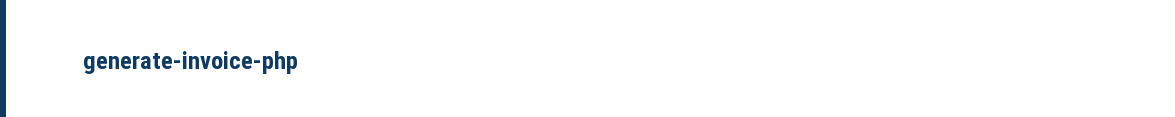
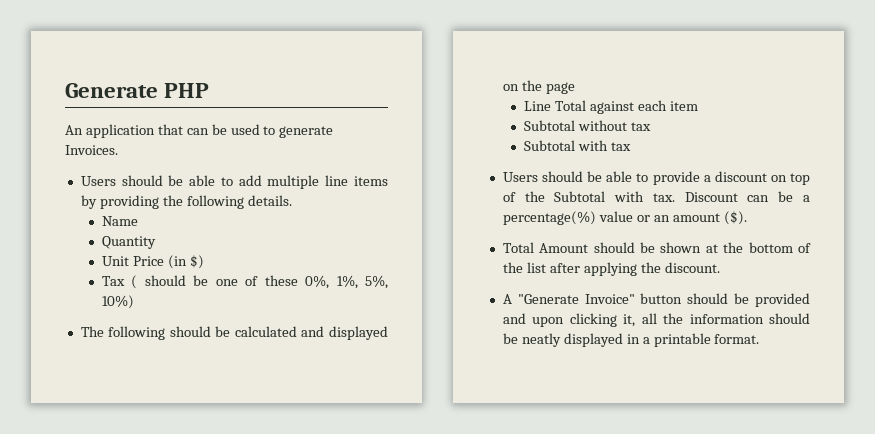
- generate-invoice-php
+ Generate PHP
+ An application that can be used to generate Invoices.
+ Users should be able to add multiple line items by providing the following details.
+ Name
+ Quantity
+ Unit Price (in $)
+ Tax ( should be one of these 0%, 1%, 5%, 10%)
+ The following should be calculated and displayed on the page
+ Line Total against each item
+ Subtotal without tax
+ Subtotal with tax
+ Users should be able to provide a discount on top of the Subtotal with tax. Discount can be a percentage(%) value or an amount ($).
+ Total Amount should be shown at the bottom of the list after applying the discount.
+ A "Generate Invoice" button should be provided and upon clicking it, all the information should be neatly displayed in a printable format.

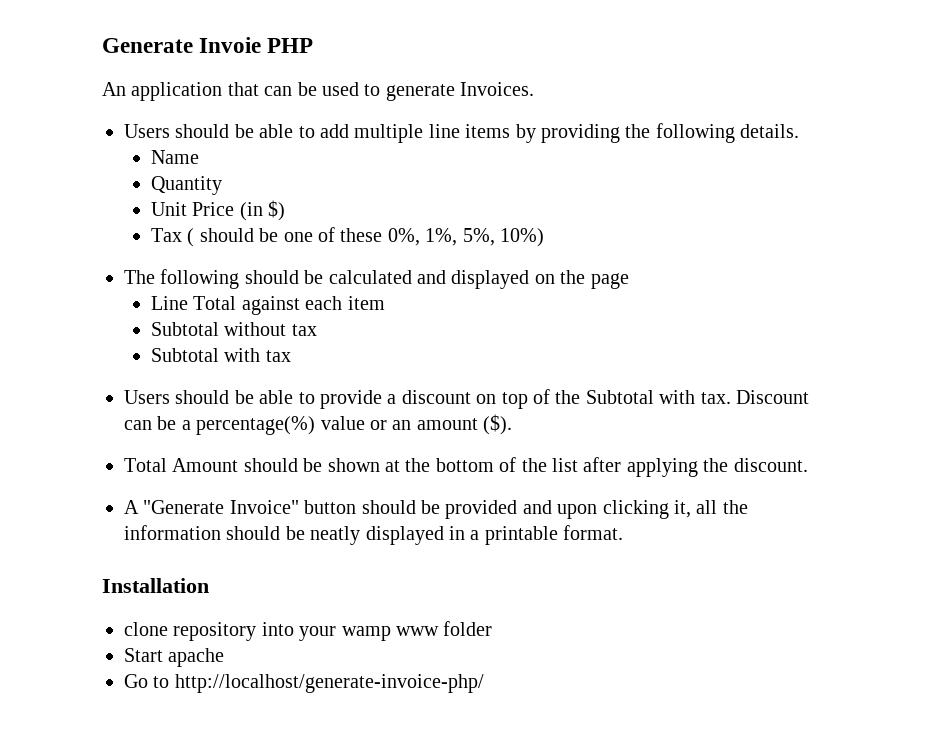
- Generate PHP
+ Generate Invoie PHP
+ Installation
+ clone repository into your wamp www folder
+ Start apache
+ Go to http://localhost/generate-invoice-php/

